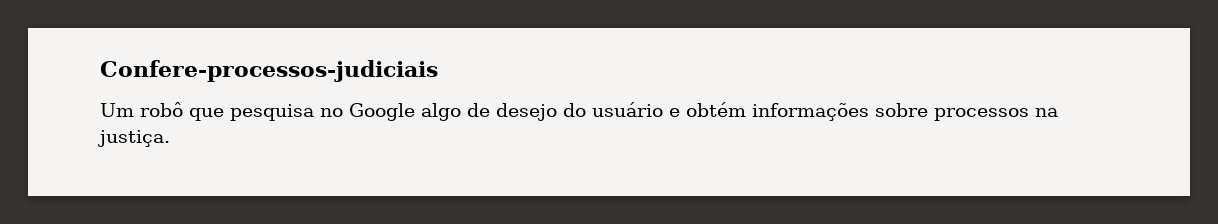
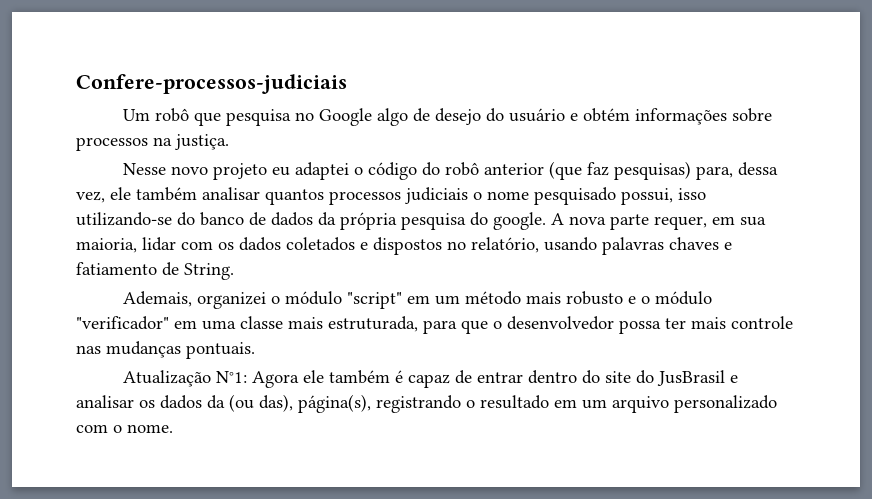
+ Nesse novo projeto eu adaptei o código do robô anterior (que faz pesquisas) para, dessa vez, ele também analisar quantos processos judiciais o nome pesquisado possui, isso utilizando-se do banco de dados da própria pesquisa do google. A nova parte requer, em sua maioria, lidar com os dados coletados e dispostos no relatório, usando palavras chaves e fatiamento de String.
+ Ademais, organizei o módulo "script" em um método mais robusto e o módulo "verificador" em uma classe mais estruturada, para que o desenvolvedor possa ter mais controle nas mudanças pontuais.
+ Atualização N°1: Agora ele também é capaz de entrar dentro do site do JusBrasil e analisar os dados da (ou das), página(s), registrando o resultado em um arquivo personalizado com o nome.

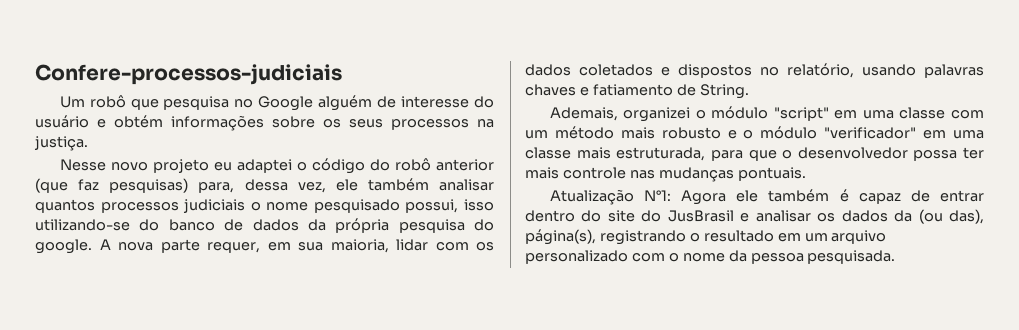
- Um robô que pesquisa no Google algo de desejo do usuário e obtém informações sobre processos na justiça.
+ Um robô que pesquisa no Google alguém de interesse do usuário e obtém informações sobre os seus processos na justiça.
- Ademais, organizei o módulo "script" em um método mais robusto e o módulo "verificador" em uma classe mais estruturada, para que o desenvolvedor possa ter mais controle nas mudanças pontuais.
+ Ademais, organizei o módulo "script" em uma classe com um método mais robusto e o módulo "verificador" em uma classe mais estruturada, para que o desenvolvedor possa ter mais controle nas mudanças pontuais.
- Atualização N°1: Agora ele também é capaz de entrar dentro do site do JusBrasil e analisar os dados da (ou das), página(s), registrando o resultado em um arquivo personalizado com o nome.
+ Atualização N°1: Agora ele também é capaz de entrar dentro do site do JusBrasil e analisar os dados da (ou das), página(s), registrando o resultado em um arquivo personalizado com o nome da pessoa pesquisada.

